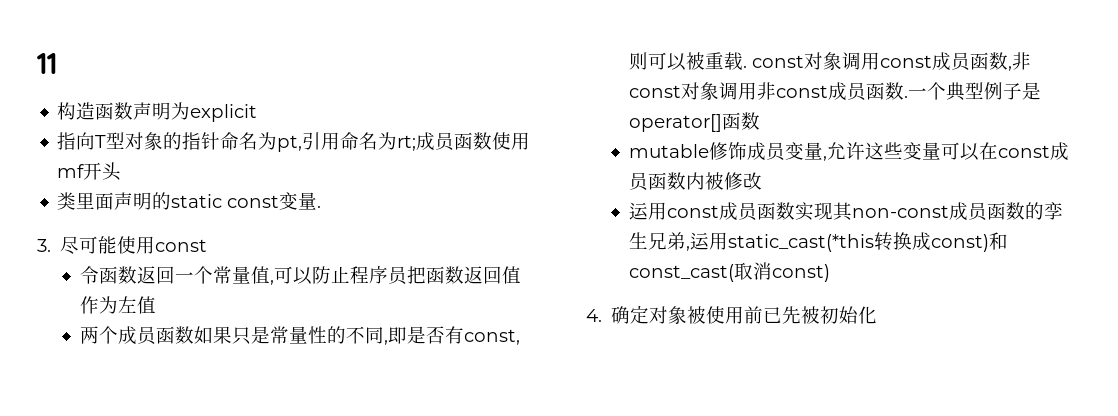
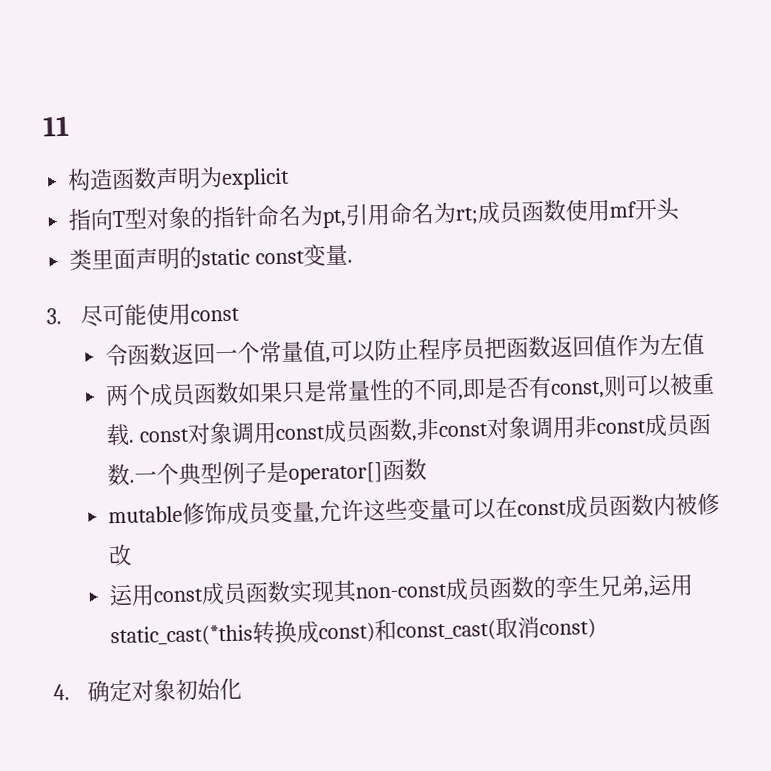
- 4.确定对象被使用前已先被初始化
+ 4.确定对象初始化

